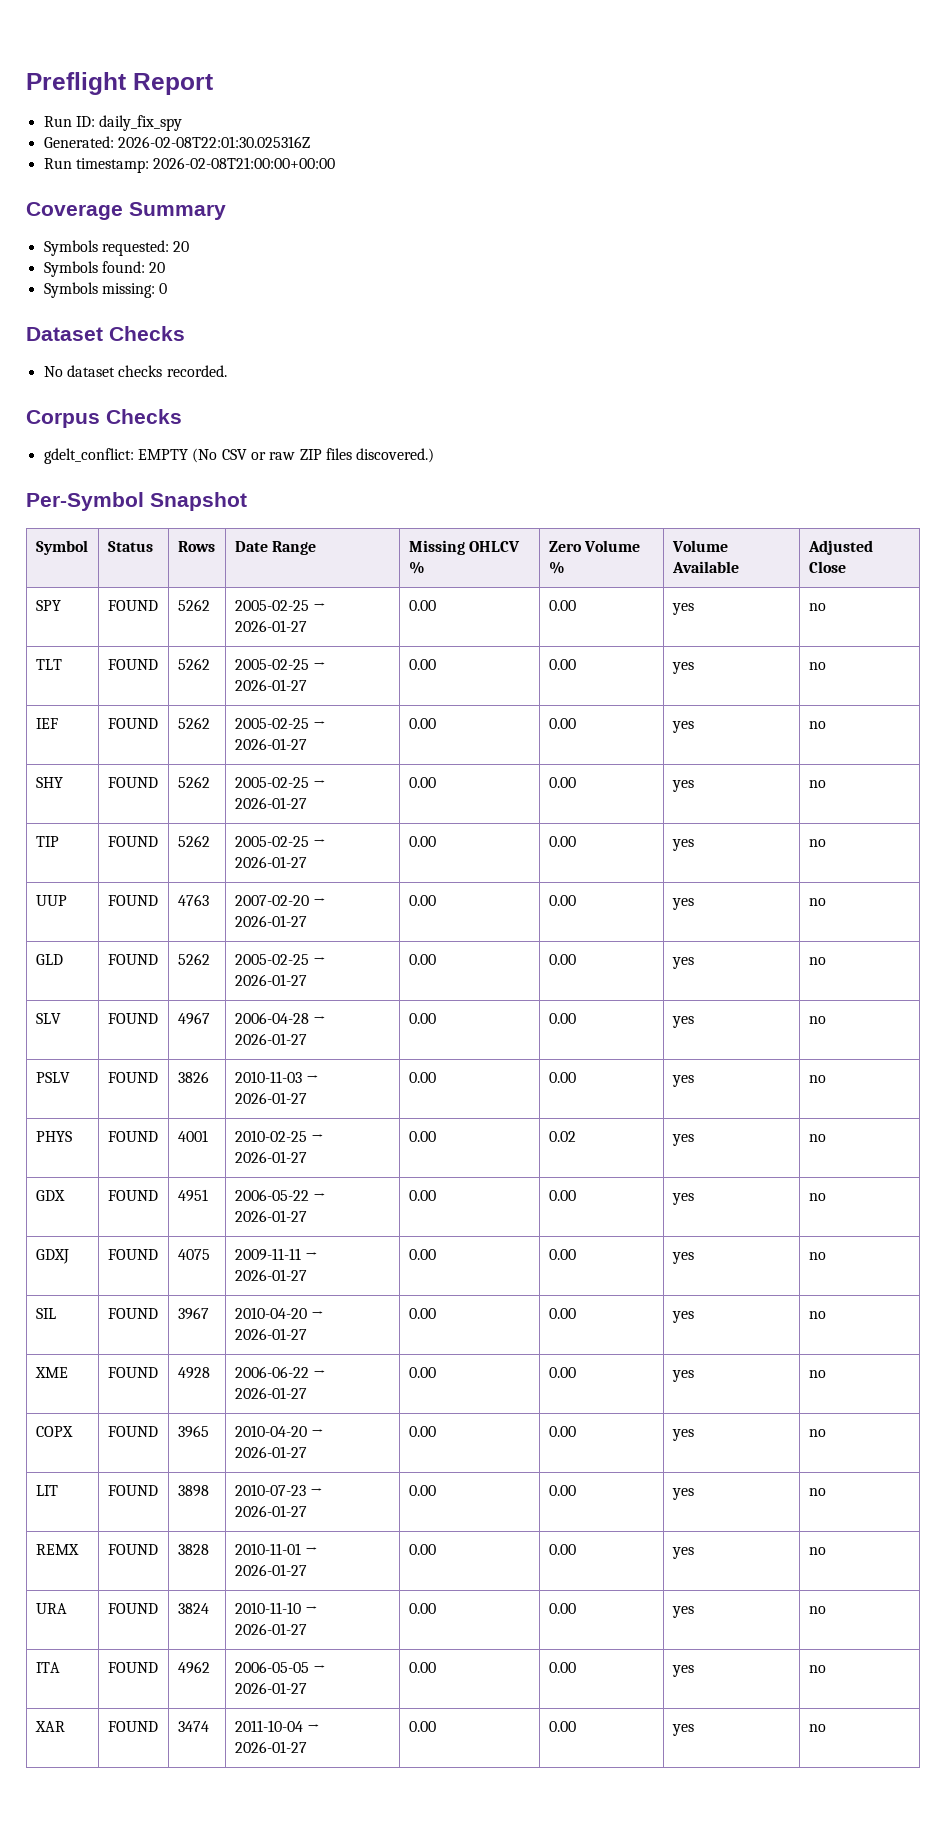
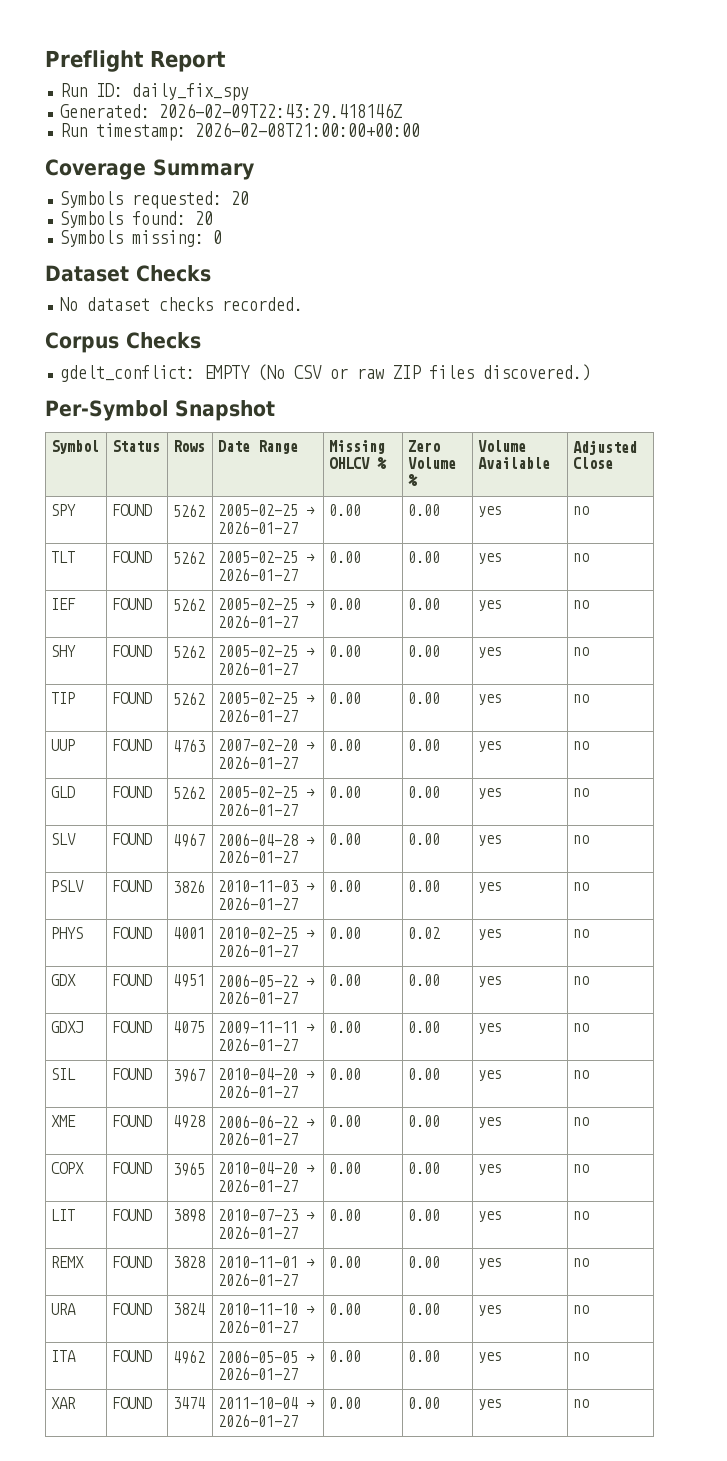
- Generated: 2026-02-08T22:01:30.025316Z
+ Generated: 2026-02-09T22:43:29.418146Z

